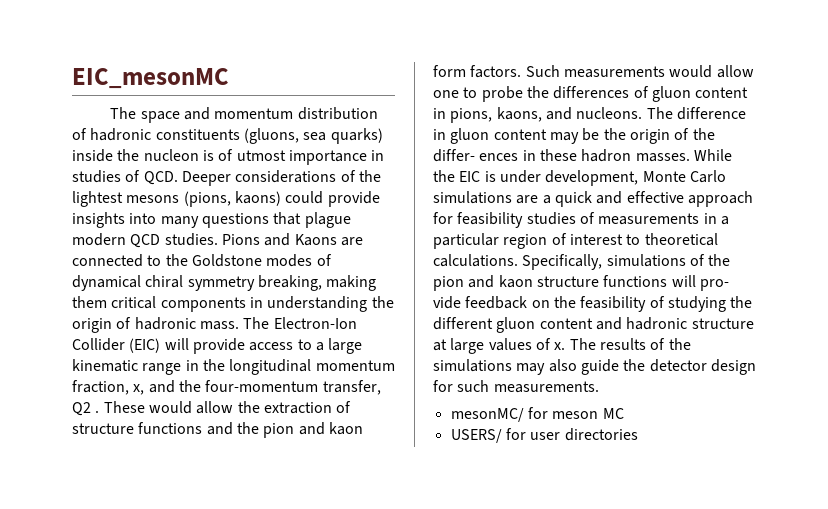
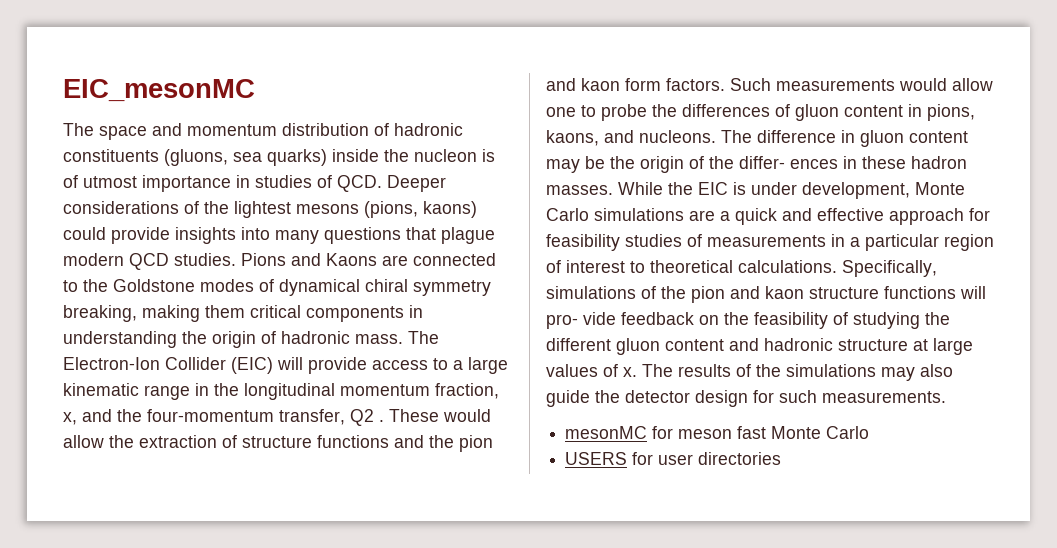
- mesonMC/ for meson MC
- USERS/ for user directories
+ mesonMC for meson fast Monte Carlo
+ USERS for user directories

